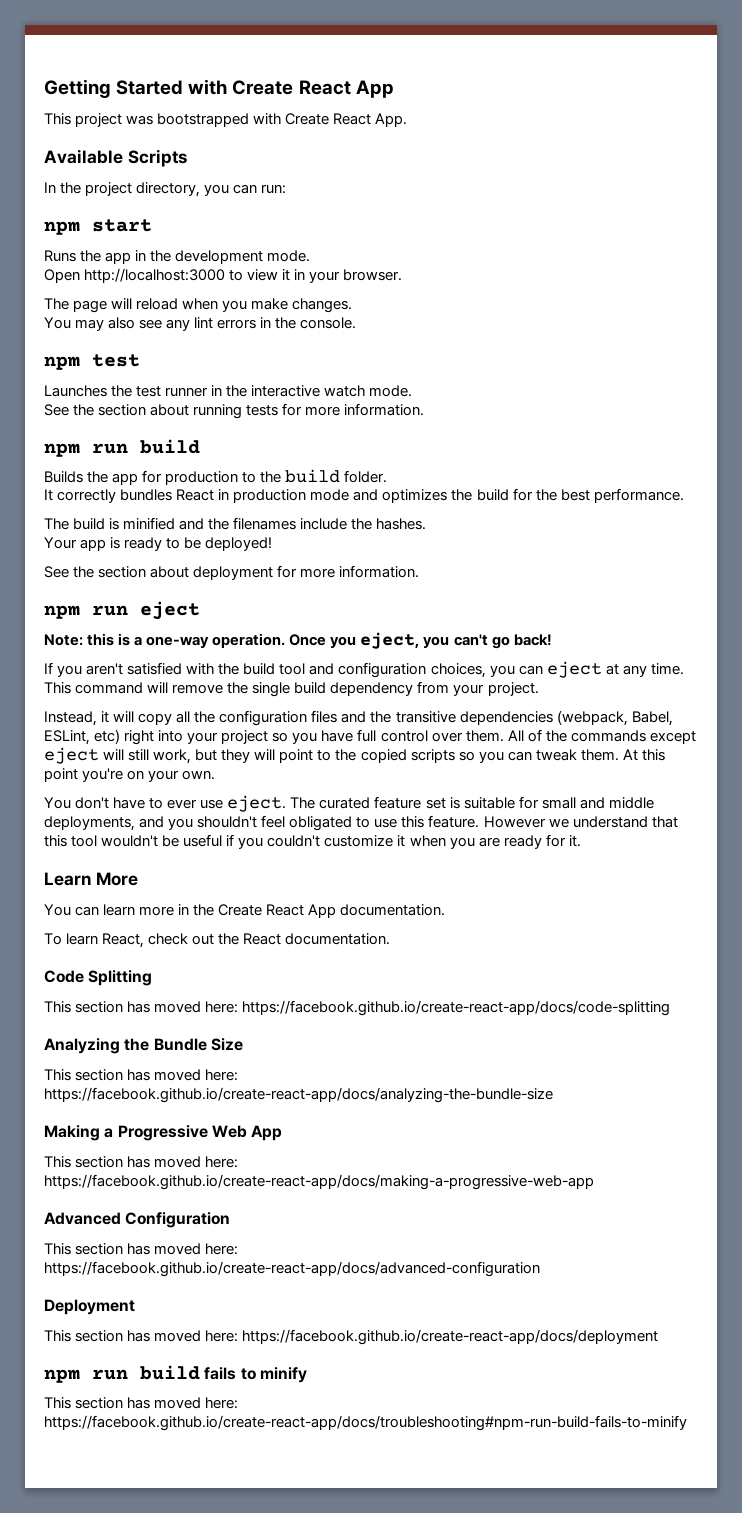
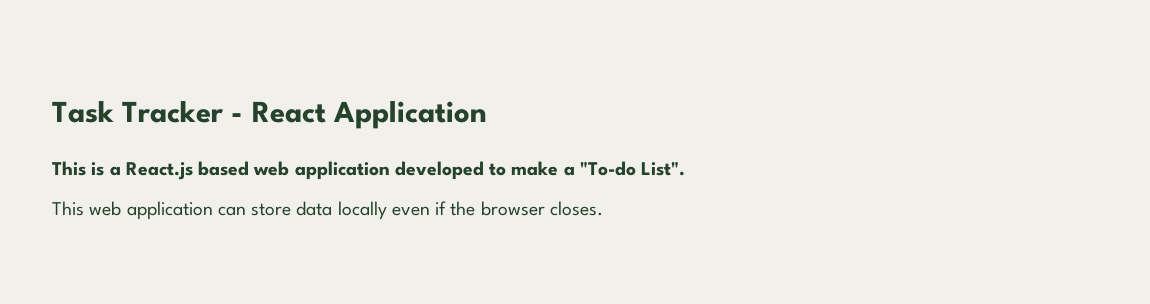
- Getting Started with Create React App
- This project was bootstrapped with Create React App.
- Available Scripts
- In the project directory, you can run:
- npm start
- Runs the app in the development mode.
- Open http://localhost:3000 to view it in your browser.
- The page will reload when you make changes.
- You may also see any lint errors in the console.
- npm test
- Launches the test runner in the interactive watch mode.
- See the section about running tests for more information.
- npm run build
- Builds the app for production to the build folder.
- It correctly bundles React in production mode and optimizes the build for the best performance.
- The build is minified and the filenames include the hashes.
- Your app is ready to be deployed!
- See the section about deployment for more information.
- npm run eject
- Note: this is a one-way operation. Once you eject, you can't go back!
- If you aren't satisfied with the build tool and configuration choices, you can eject at any time. This command will remove the single build dependency from your project.
- Instead, it will copy all the configuration files and the transitive dependencies (webpack, Babel, ESLint, etc) right into your project so you have full control over them. All of the commands except eject will still work, but they will point to the copied scripts so you can tweak them. At this point you're on your own.
- You don't have to ever use eject. The curated feature set is suitable for small and middle deployments, and you shouldn't feel obligated to use this feature. However we understand that this tool wouldn't be useful if you couldn't customize it when you are ready for it.
- Learn More
- You can learn more in the Create React App documentation.
- To learn React, check out the React documentation.
- Code Splitting
- This section has moved here: https://facebook.github.io/create-react-app/docs/code-splitting
- Analyzing the Bundle Size
- This section has moved here: https://facebook.github.io/create-react-app/docs/analyzing-the-bundle-size
- Making a Progressive Web App
- This section has moved here: https://facebook.github.io/create-react-app/docs/making-a-progressive-web-app
- Advanced Configuration
- This section has moved here: https://facebook.github.io/create-react-app/docs/advanced-configuration
- Deployment
- This section has moved here: https://facebook.github.io/create-react-app/docs/deployment
- npm run build fails to minify
- This section has moved here: https://facebook.github.io/create-react-app/docs/troubleshooting#npm-run-build-fails-to-minify
+ Task Tracker - React Application
+ This is a React.js based web application developed to make a "To-do List".
+ This web application can store data locally even if the browser closes.

